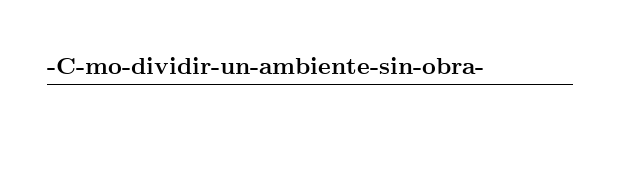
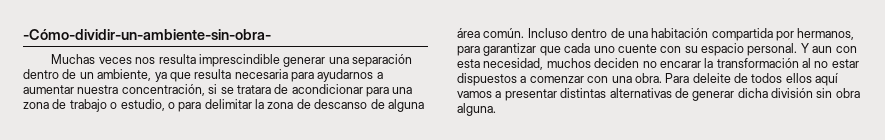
- -C-mo-dividir-un-ambiente-sin-obra-
+ -Cómo-dividir-un-ambiente-sin-obra-
+ Muchas veces nos resulta imprescindible generar una separación dentro de un ambiente, ya que resulta necesaria para ayudarnos a aumentar nuestra concentración, si se tratara de acondicionar para una zona de trabajo o estudio, o para delimitar la zona de descanso de alguna área común. Incluso dentro de una habitación compartida por hermanos, para garantizar que cada uno cuente con su espacio personal. Y aun con esta necesidad, muchos deciden no encarar la transformación al no estar dispuestos a comenzar con una obra. Para deleite de todos ellos aquí vamos a presentar distintas alternativas de generar dicha división sin obra alguna.

